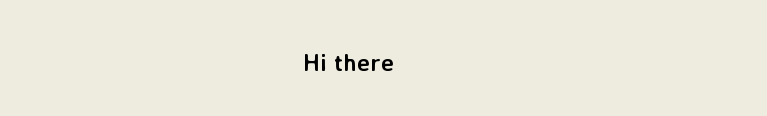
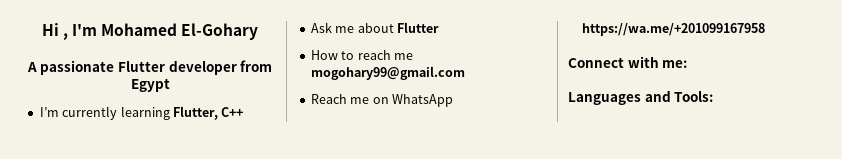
- Hi there
+ Hi , I'm Mohamed El-Gohary
+ A passionate Flutter developer from Egypt
+ I’m currently learning Flutter, C++
+ Ask me about Flutter
+ How to reach me mogohary99@gmail.com
+ Reach me on WhatsApp https://wa.me/+201099167958
+ Connect with me:
+ Languages and Tools:

